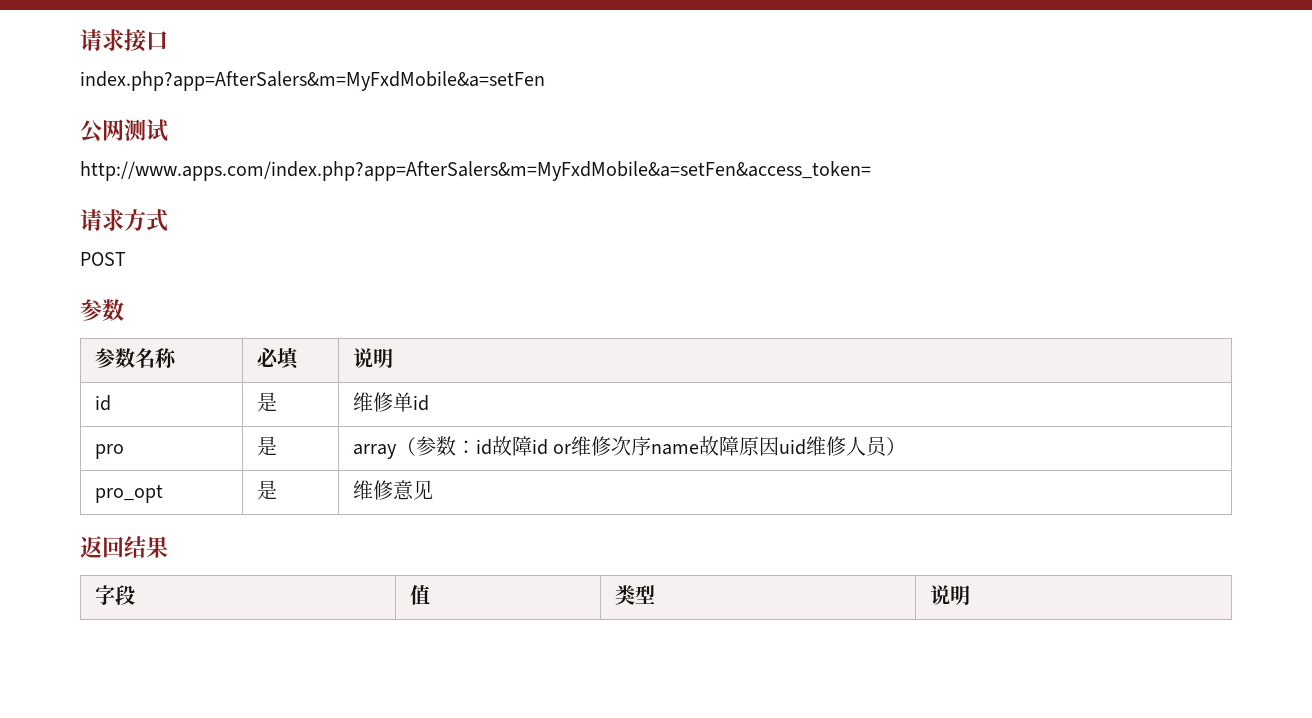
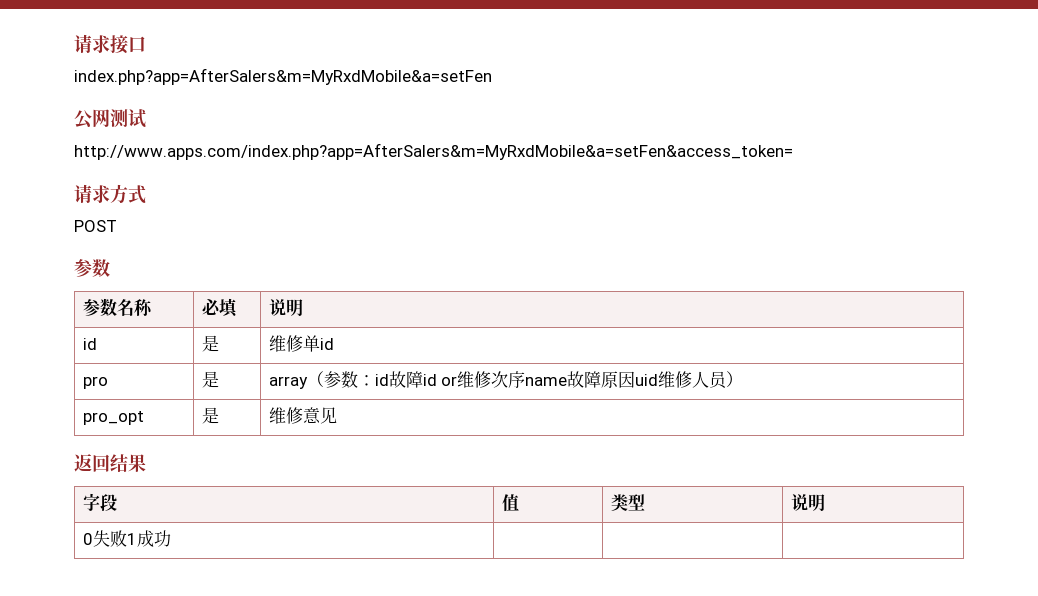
- index.php?app=AfterSalers&m=MyFxdMobile&a=setFen
+ index.php?app=AfterSalers&m=MyRxdMobile&a=setFen
- http://www.apps.com/index.php?app=AfterSalers&m=MyFxdMobile&a=setFen&access_token=
+ http://www.apps.com/index.php?app=AfterSalers&m=MyRxdMobile&a=setFen&access_token=
+ 0失败1成功 | | |

